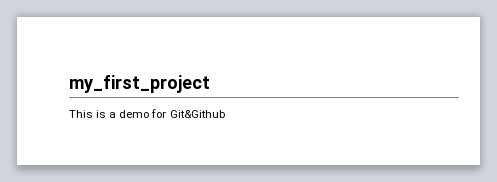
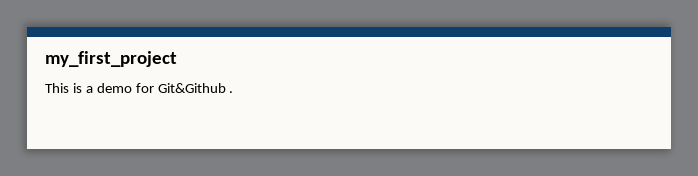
- This is a demo for Git&Github
+ This is a demo for Git&Github .

